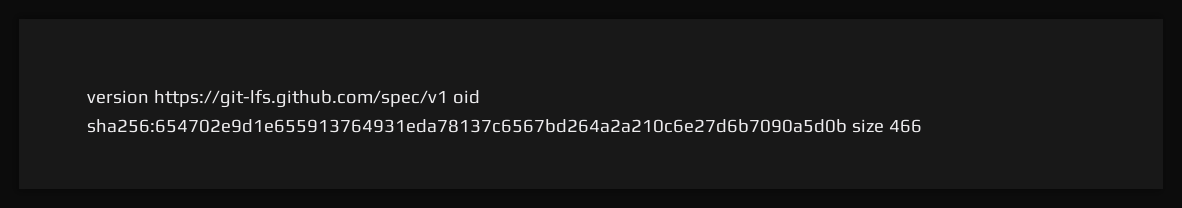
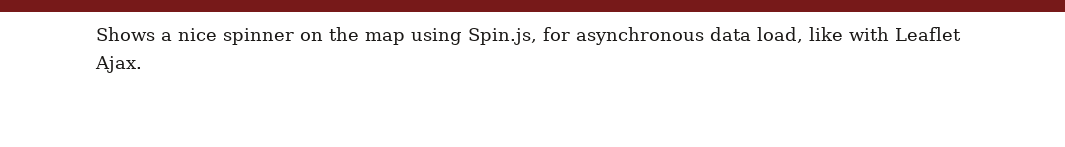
- version https://git-lfs.github.com/spec/v1 oid sha256:654702e9d1e655913764931eda78137c6567bd264a2a210c6e27d6b7090a5d0b size 466
+ Shows a nice spinner on the map using Spin.js, for asynchronous data load, like with Leaflet Ajax.

